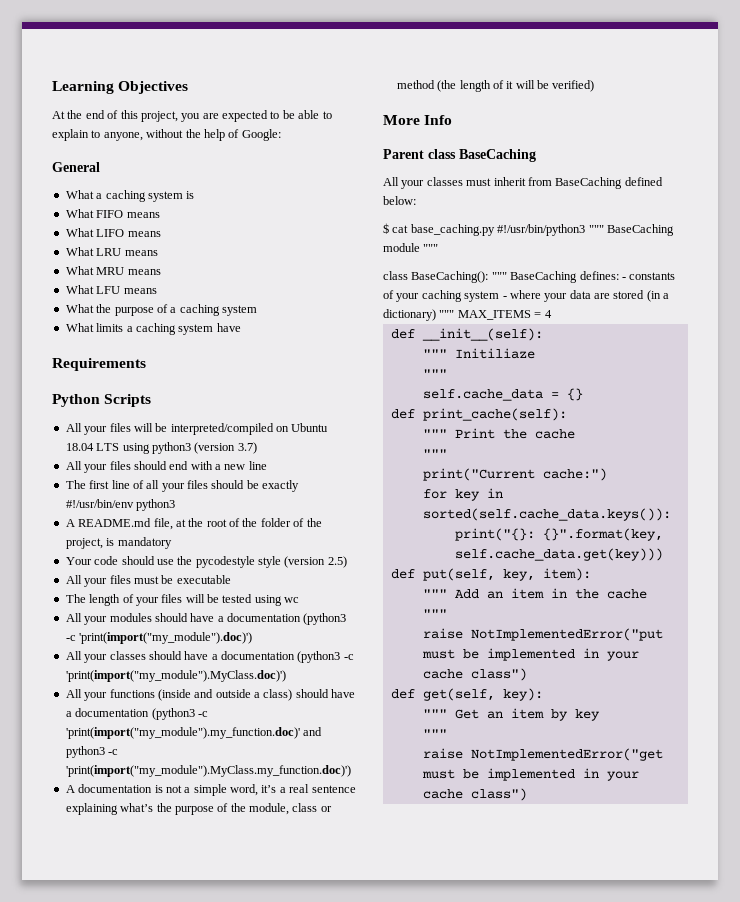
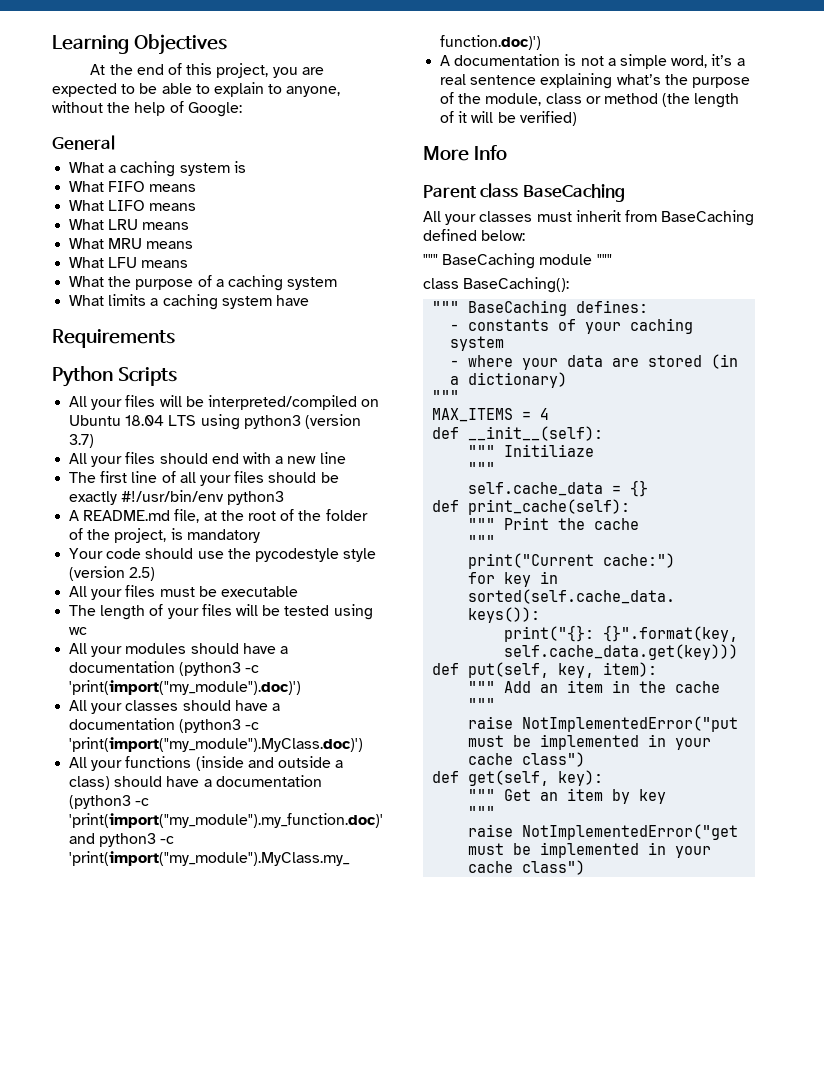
- $ cat base_caching.py #!/usr/bin/python3 """ BaseCaching module """
+ """ BaseCaching module """
- class BaseCaching(): """ BaseCaching defines: - constants of your caching system - where your data are stored (in a dictionary) """ MAX_ITEMS = 4
+ class BaseCaching():
+ """ BaseCaching defines:
+ - constants of your caching system
+ - where your data are stored (in a dictionary)
+ """
+ MAX_ITEMS = 4

